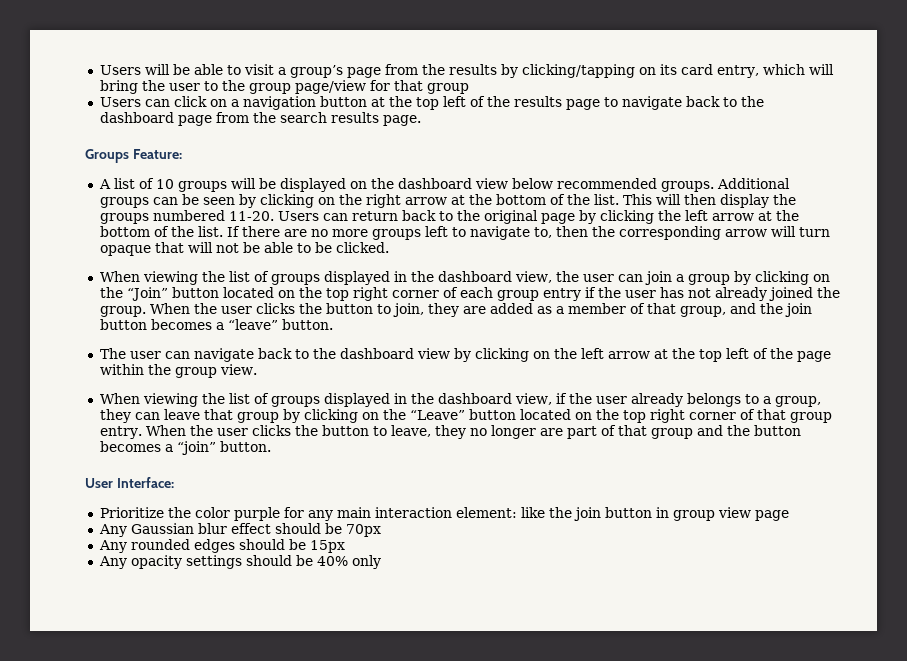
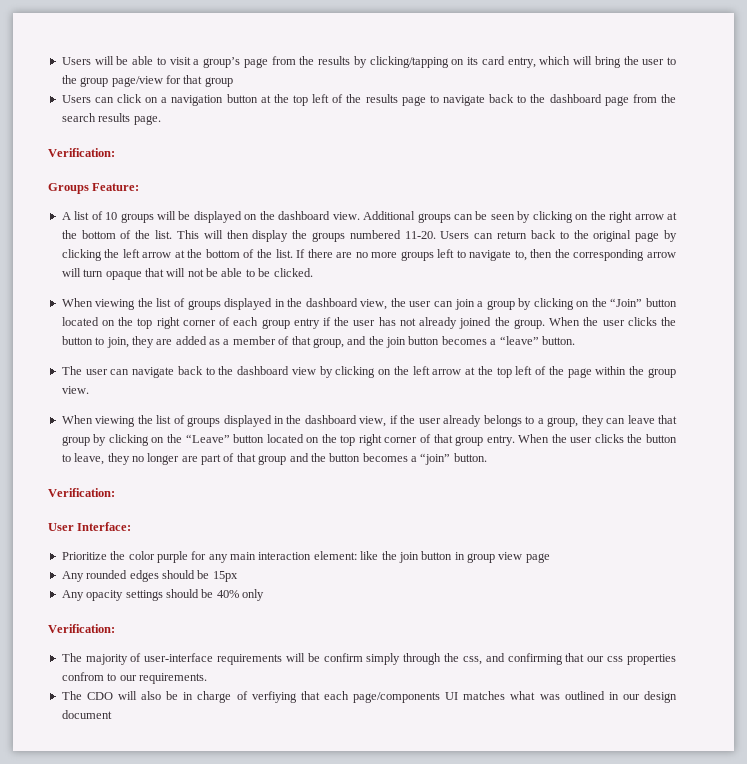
  Users can click on a navigation button at the top left of the results page to navigate back to the dashboard page from the search results page.
+ Verification:
- A list of 10 groups will be displayed on the dashboard view below recommended groups.
+ A list of 10 groups will be displayed on the dashboard view.
  When the user clicks the button to leave, they no longer are part of that group and the button becomes a “join” button.
+ Verification:
- Any Gaussian blur effect should be 70px
  Any opacity settings should be 40% only
+ Verification:
+ The majority of user-interface requirements will be confirm simply through the css, and confirming that our css properties confrom to our requirements.
+ The CDO will also be in charge of verfiying that each page/components UI matches what was outlined in our design document

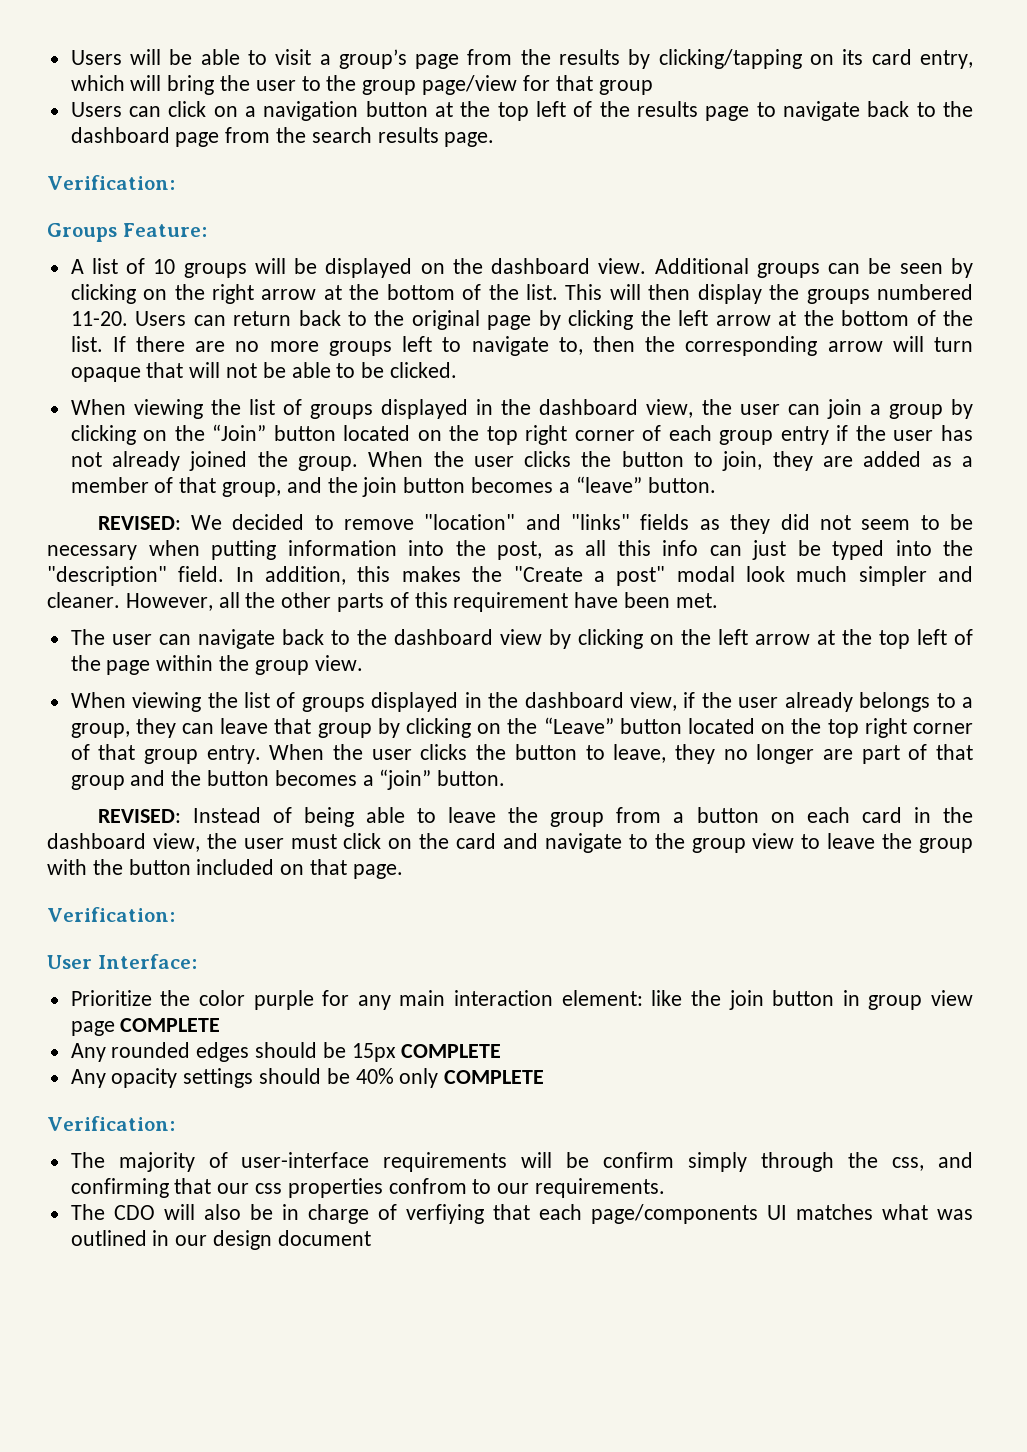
+ REVISED: We decided to remove "location" and "links" fields as they did not seem to be necessary when putting information into the post, as all this info can just be typed into the "description" field. In addition, this makes the "Create a post" modal look much simpler and cleaner. However, all the other parts of this requirement have been met.
+ REVISED: Instead of being able to leave the group from a button on each card in the dashboard view, the user must click on the card and navigate to the group view to leave the group with the button included on that page.
- Prioritize the color purple for any main interaction element: like the join button in group view page
+ Prioritize the color purple for any main interaction element: like the join button in group view page COMPLETE
- Any rounded edges should be 15px
+ Any rounded edges should be 15px COMPLETE
- Any opacity settings should be 40% only
+ Any opacity settings should be 40% only COMPLETE

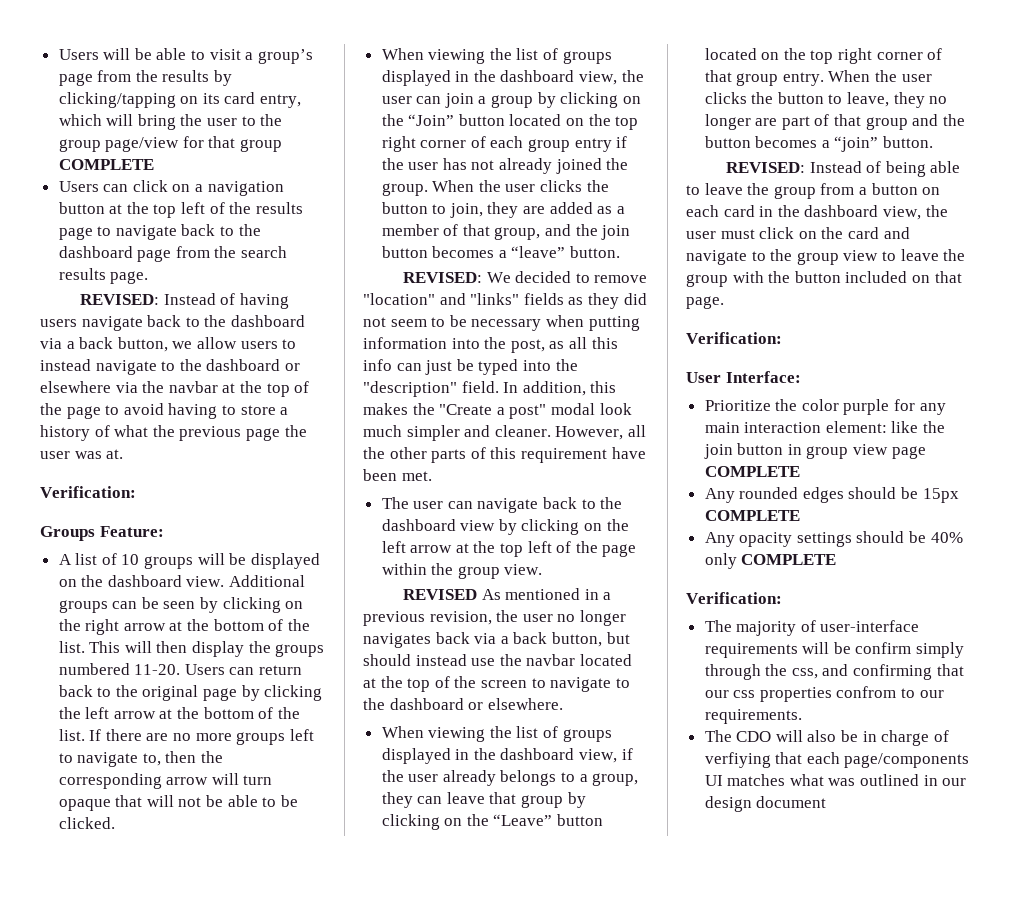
- Users will be able to visit a group’s page from the results by clicking/tapping on its card entry, which will bring the user to the group page/view for that group
+ Users will be able to visit a group’s page from the results by clicking/tapping on its card entry, which will bring the user to the group page/view for that group COMPLETE
+ REVISED: Instead of having users navigate back to the dashboard via a back button, we allow users to instead navigate to the dashboard or elsewhere via the navbar at the top of the page to avoid having to store a history of what the previous page the user was at.
+ REVISED As mentioned in a previous revision, the user no longer navigates back via a back button, but should instead use the navbar located at the top of the screen to navigate to the dashboard or elsewhere.

